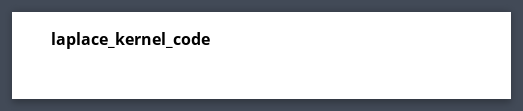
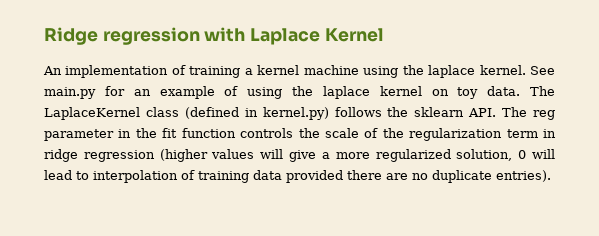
- laplace_kernel_code
+ Ridge regression with Laplace Kernel
+ An implementation of training a kernel machine using the laplace kernel. See main.py for an example of using the laplace kernel on toy data. The LaplaceKernel class (defined in kernel.py) follows the sklearn API. The reg parameter in the fit function controls the scale of the regularization term in ridge regression (higher values will give a more regularized solution, 0 will lead to interpolation of training data provided there are no duplicate entries).

